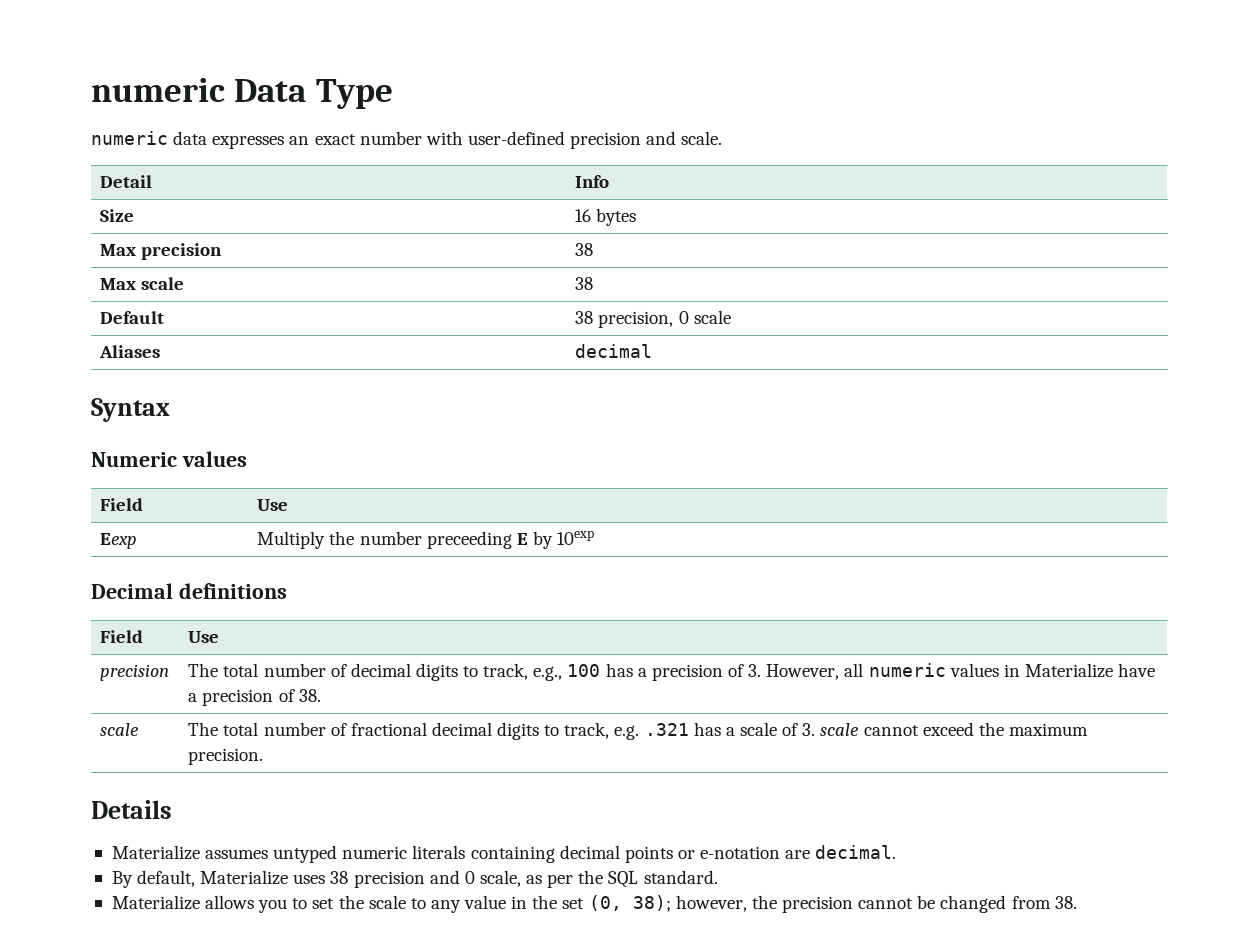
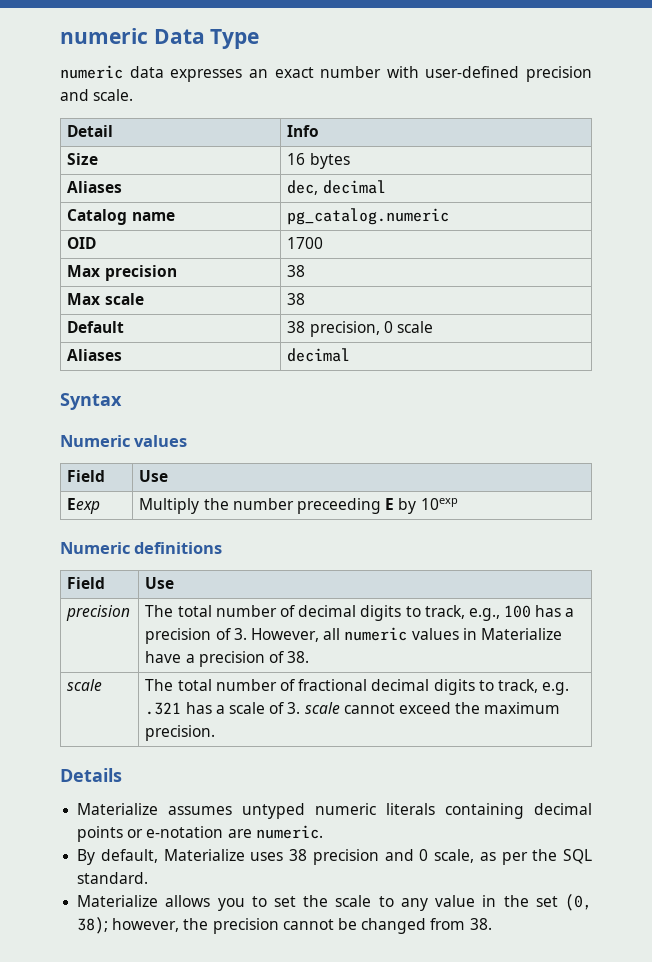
+ Aliases | dec, decimal
+ Catalog name | pg_catalog.numeric
+ OID | 1700
- Decimal definitions
+ Numeric definitions
- Materialize assumes untyped numeric literals containing decimal points or e-notation are decimal.
+ Materialize assumes untyped numeric literals containing decimal points or e-notation are numeric.

